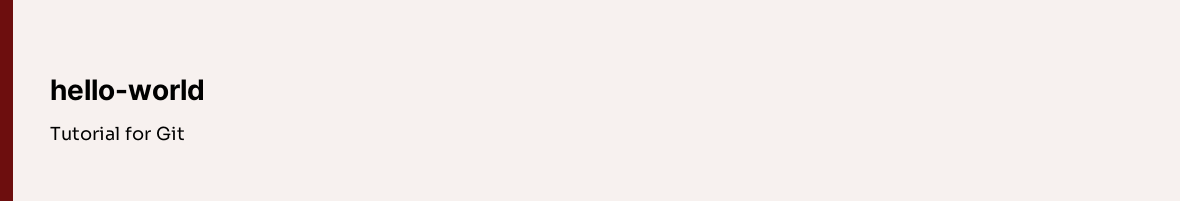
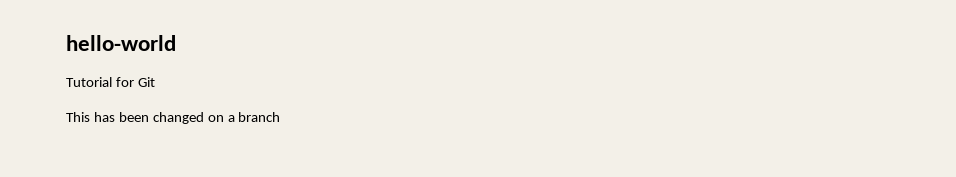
+ This has been changed on a branch

